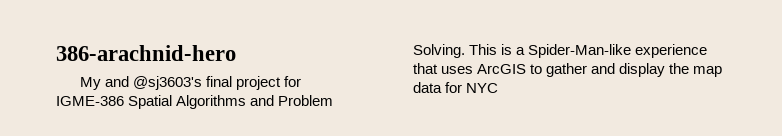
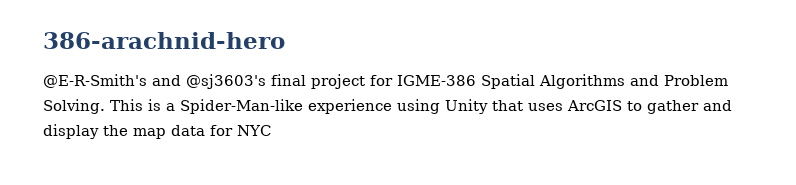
- My and @sj3603's final project for IGME-386 Spatial Algorithms and Problem Solving.
+ @E-R-Smith's and @sj3603's final project for IGME-386 Spatial Algorithms and Problem Solving.
- This is a Spider-Man-like experience that uses ArcGIS to gather and display the map data for NYC
+ This is a Spider-Man-like experience using Unity that uses ArcGIS to gather and display the map data for NYC

